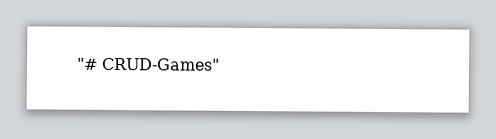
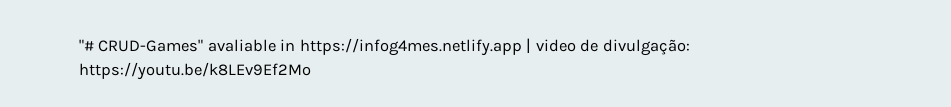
- "# CRUD-Games"
+ "# CRUD-Games" avaliable in https://infog4mes.netlify.app | video de divulgação: https://youtu.be/k8LEv9Ef2Mo

